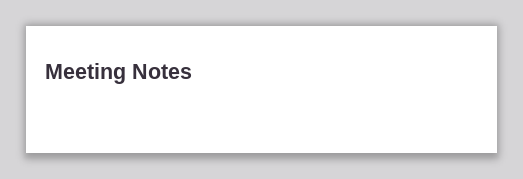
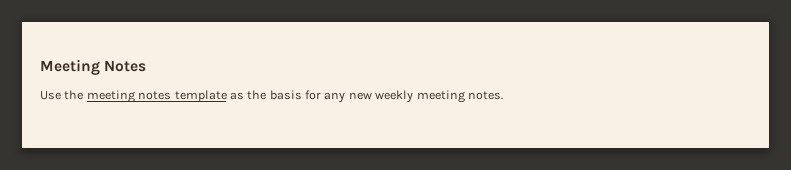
+ Use the meeting notes template as the basis for any new weekly meeting notes.

